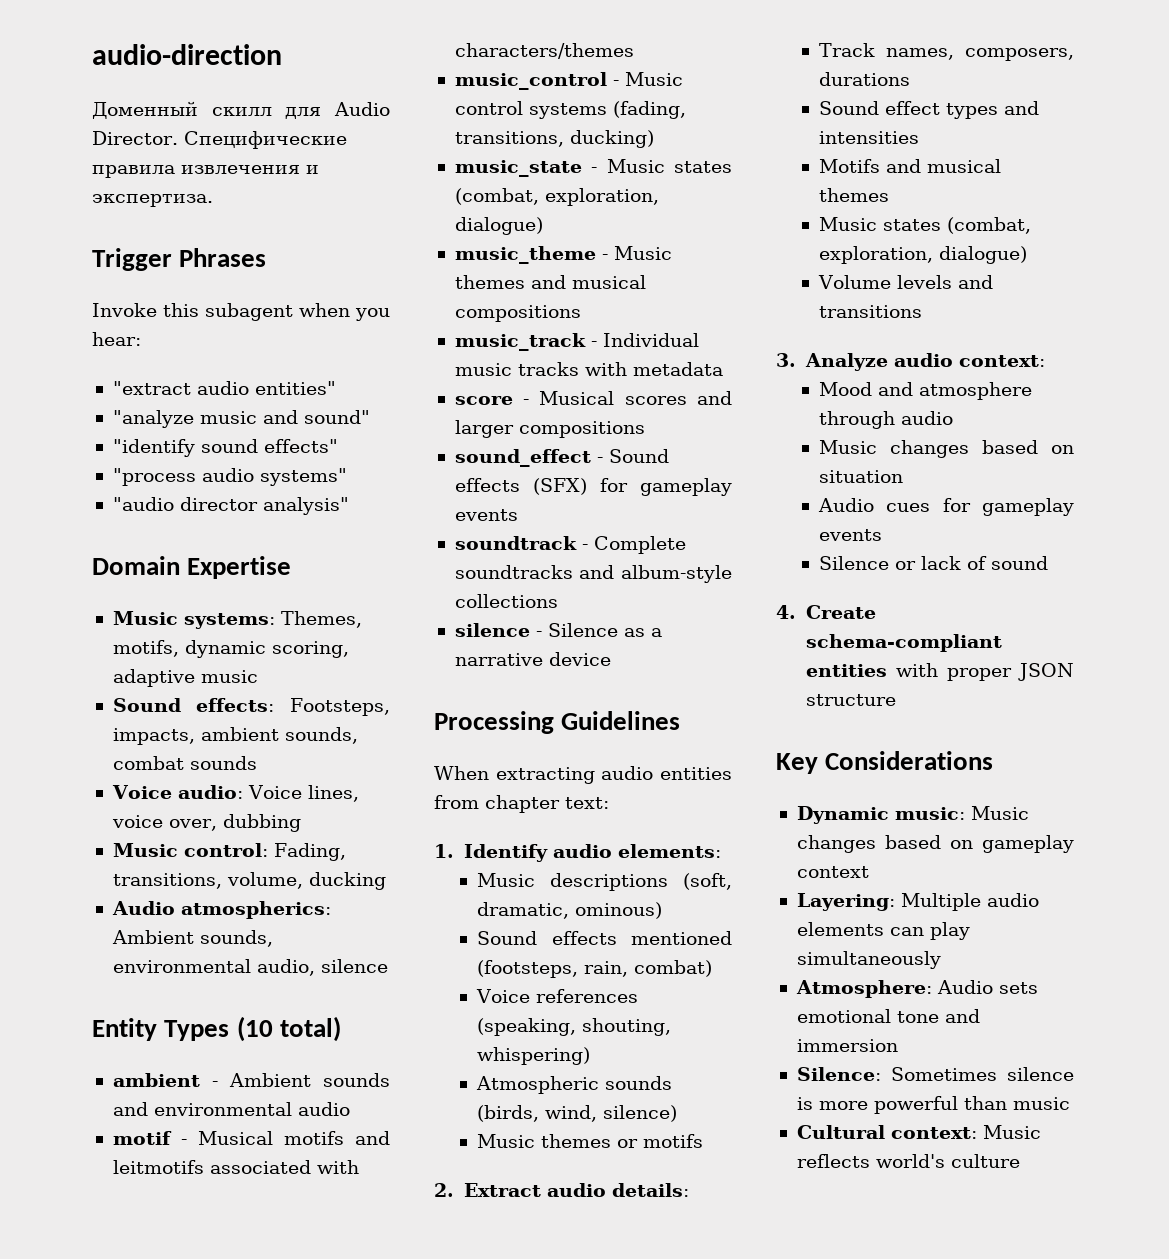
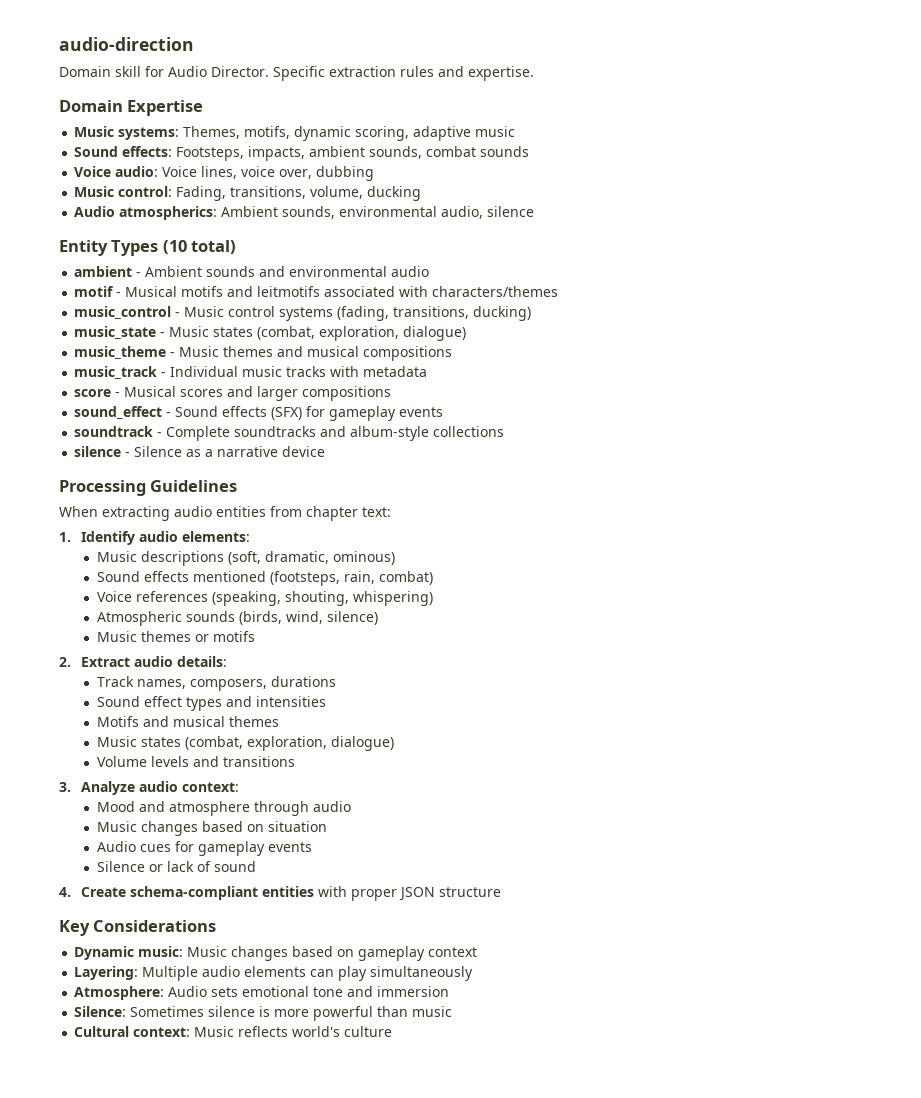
- Доменный скилл для Audio Director. Специфические правила извлечения и экспертиза.
- Trigger Phrases
- Invoke this subagent when you hear:
- "extract audio entities"
- "analyze music and sound"
- "identify sound effects"
- "process audio systems"
- "audio director analysis"
+ Domain skill for Audio Director. Specific extraction rules and expertise.

